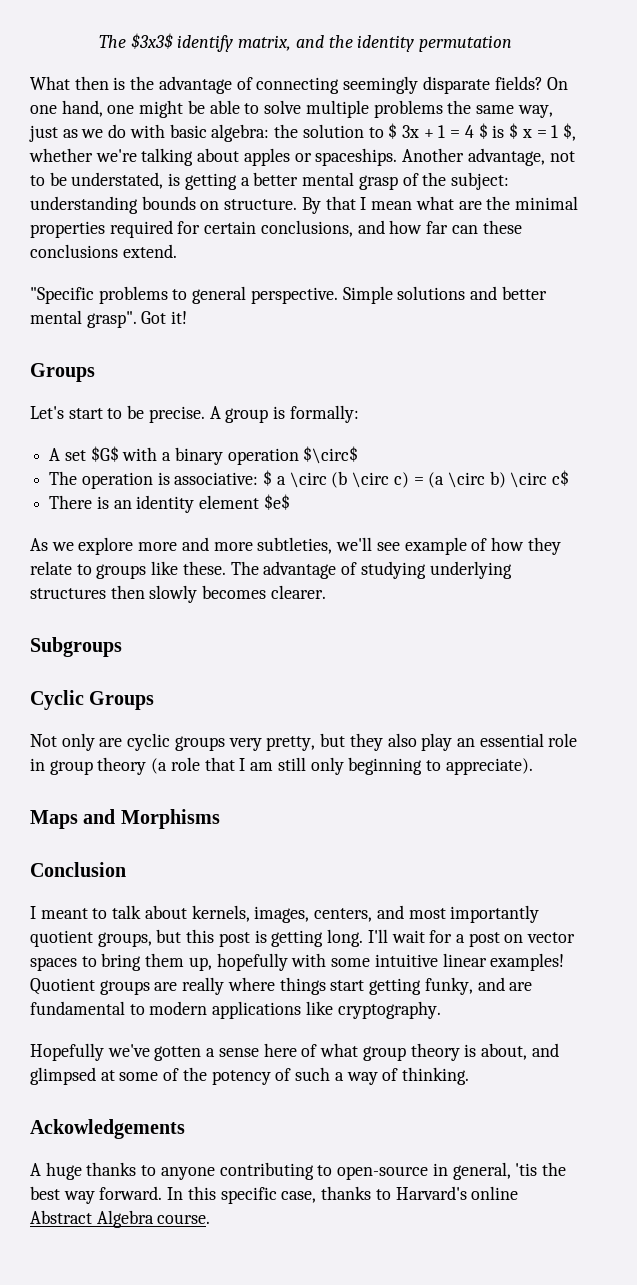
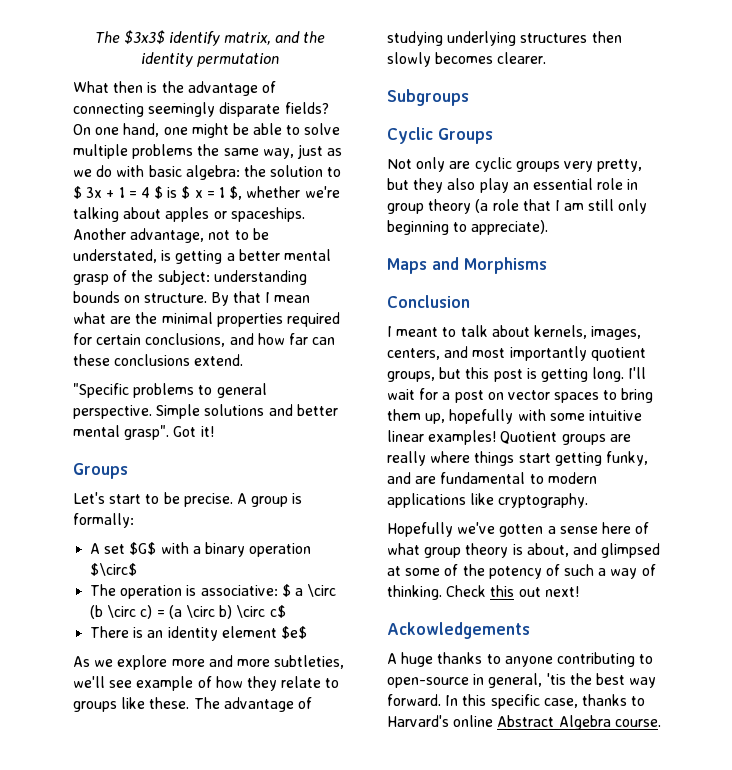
+ Check this out next!

